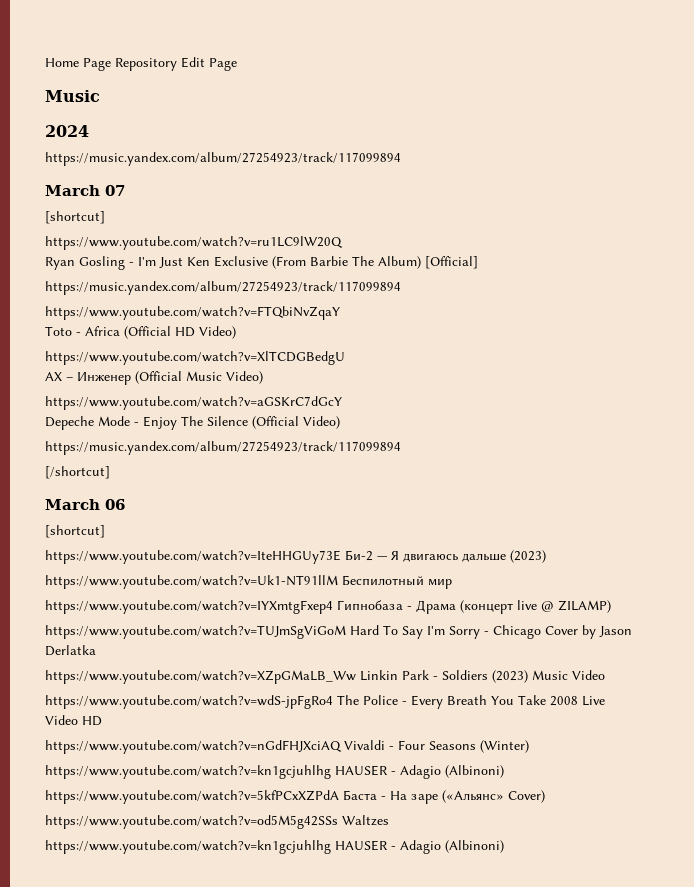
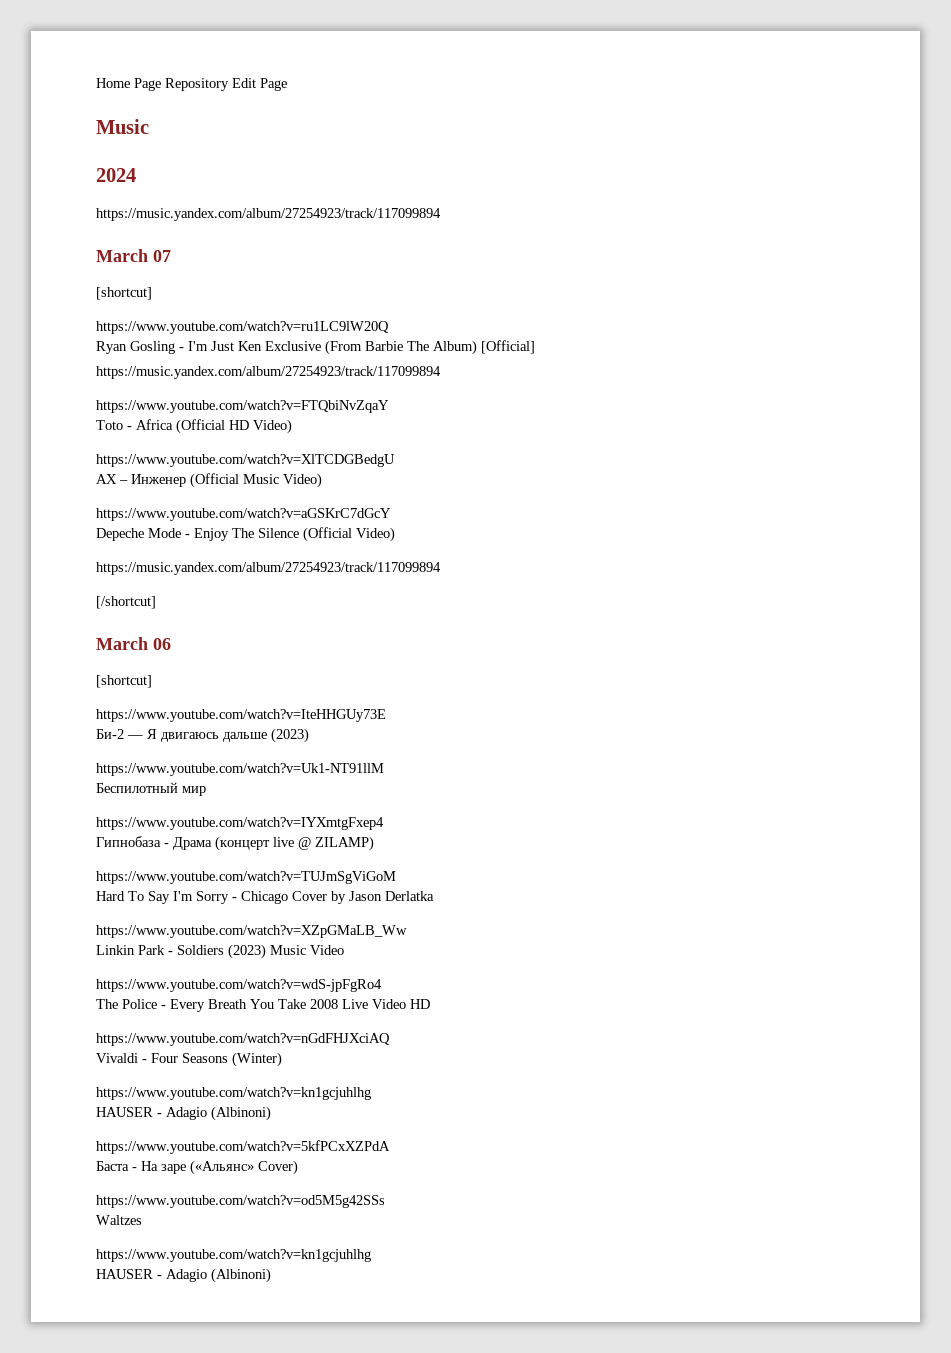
- https://www.youtube.com/watch?v=IteHHGUy73E Би-2 — Я двигаюсь дальше (2023)
+ https://www.youtube.com/watch?v=IteHHGUy73E
+ Би-2 — Я двигаюсь дальше (2023)
- https://www.youtube.com/watch?v=Uk1-NT91llM Беспилотный мир
+ https://www.youtube.com/watch?v=Uk1-NT91llM
+ Беспилотный мир
- https://www.youtube.com/watch?v=IYXmtgFxep4 Гипнобаза - Драма (концерт live @ ZILAMP)
+ https://www.youtube.com/watch?v=IYXmtgFxep4
+ Гипнобаза - Драма (концерт live @ ZILAMP)
- https://www.youtube.com/watch?v=TUJmSgViGoM Hard To Say I'm Sorry - Chicago Cover by Jason Derlatka
+ https://www.youtube.com/watch?v=TUJmSgViGoM
+ Hard To Say I'm Sorry - Chicago Cover by Jason Derlatka
- https://www.youtube.com/watch?v=XZpGMaLB_Ww Linkin Park - Soldiers (2023) Music Video
+ https://www.youtube.com/watch?v=XZpGMaLB_Ww
+ Linkin Park - Soldiers (2023) Music Video
- https://www.youtube.com/watch?v=wdS-jpFgRo4 The Police - Every Breath You Take 2008 Live Video HD
+ https://www.youtube.com/watch?v=wdS-jpFgRo4
+ The Police - Every Breath You Take 2008 Live Video HD
- https://www.youtube.com/watch?v=nGdFHJXciAQ Vivaldi - Four Seasons (Winter)
- https://www.youtube.com/watch?v=kn1gcjuhlhg HAUSER - Adagio (Albinoni)
+ https://www.youtube.com/watch?v=nGdFHJXciAQ
+ Vivaldi - Four Seasons (Winter)
+ https://www.youtube.com/watch?v=kn1gcjuhlhg
+ HAUSER - Adagio (Albinoni)
- https://www.youtube.com/watch?v=5kfPCxXZPdA Баста - На заре («Альянс» Cover)
+ https://www.youtube.com/watch?v=5kfPCxXZPdA
+ Баста - На заре («Альянс» Cover)
- https://www.youtube.com/watch?v=od5M5g42SSs Waltzes
- https://www.youtube.com/watch?v=kn1gcjuhlhg HAUSER - Adagio (Albinoni)
+ https://www.youtube.com/watch?v=od5M5g42SSs
+ Waltzes
+ https://www.youtube.com/watch?v=kn1gcjuhlhg
+ HAUSER - Adagio (Albinoni)

